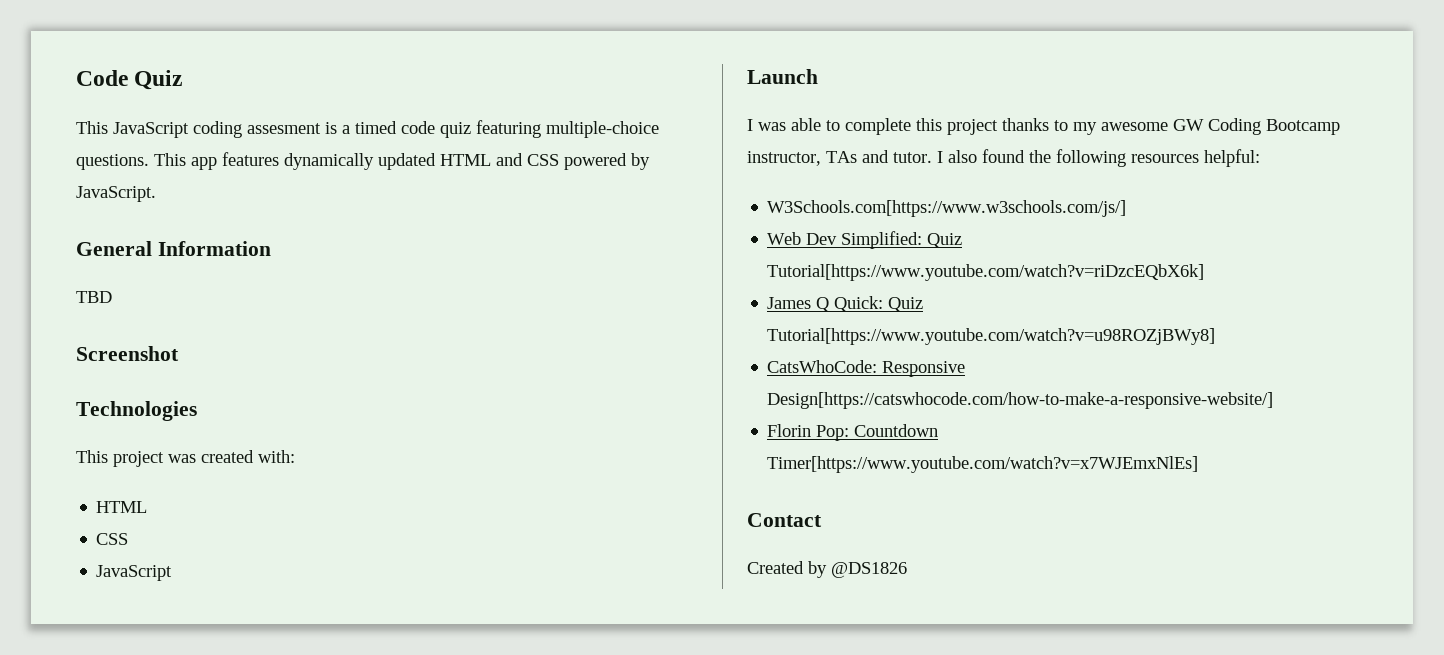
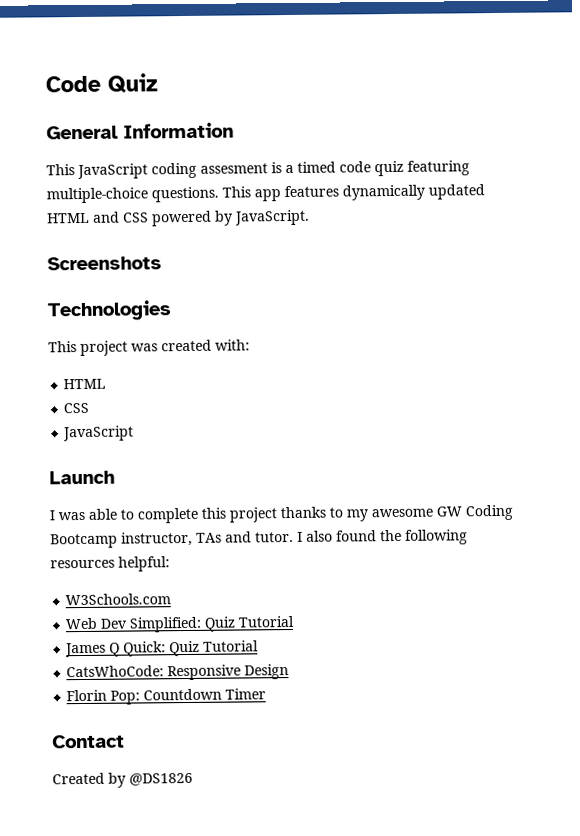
+ General Information
- General Information
- TBD
- Screenshot
+ Screenshots
- W3Schools.com[https://www.w3schools.com/js/]
+ W3Schools.com
- Web Dev Simplified: Quiz Tutorial[https://www.youtube.com/watch?v=riDzcEQbX6k]
+ Web Dev Simplified: Quiz Tutorial
- James Q Quick: Quiz Tutorial[https://www.youtube.com/watch?v=u98ROZjBWy8]
+ James Q Quick: Quiz Tutorial
- CatsWhoCode: Responsive Design[https://catswhocode.com/how-to-make-a-responsive-website/]
+ CatsWhoCode: Responsive Design
- Florin Pop: Countdown Timer[https://www.youtube.com/watch?v=x7WJEmxNlEs]
+ Florin Pop: Countdown Timer

